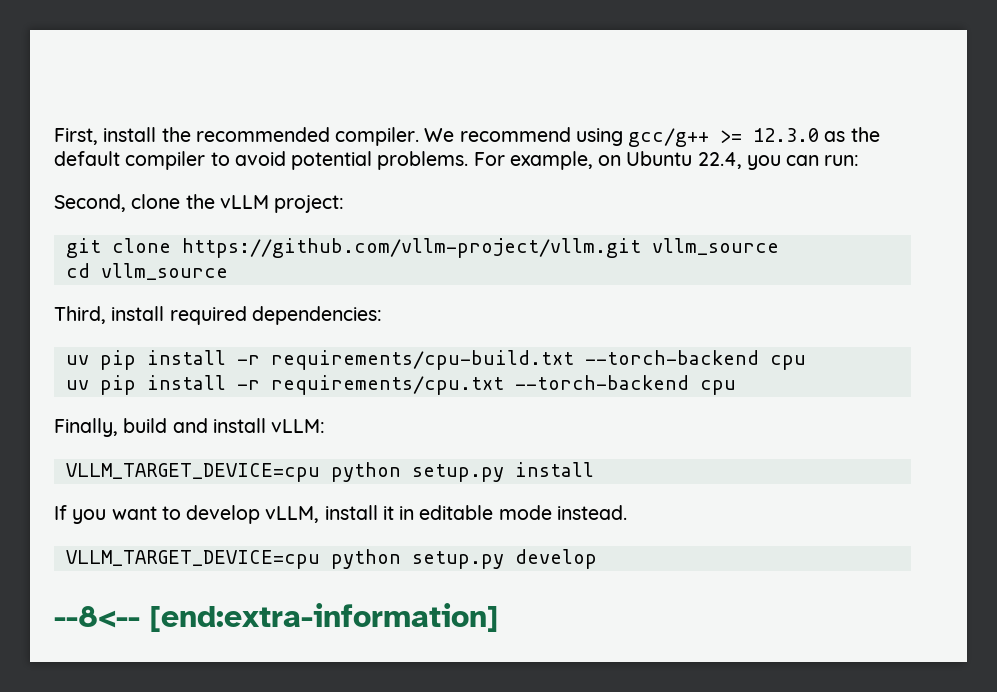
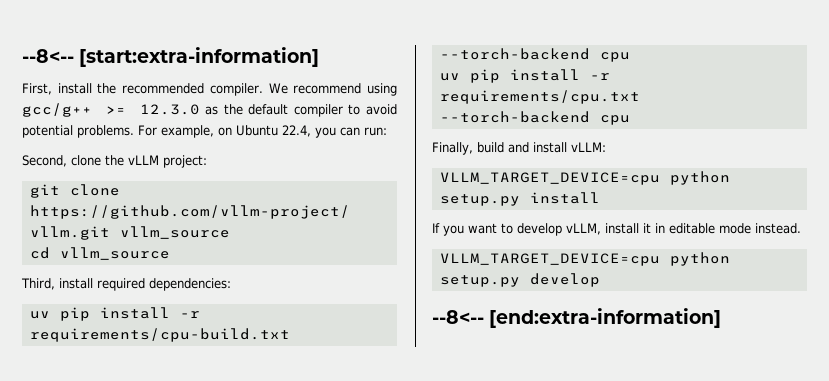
+ --8<-- [start:extra-information]

